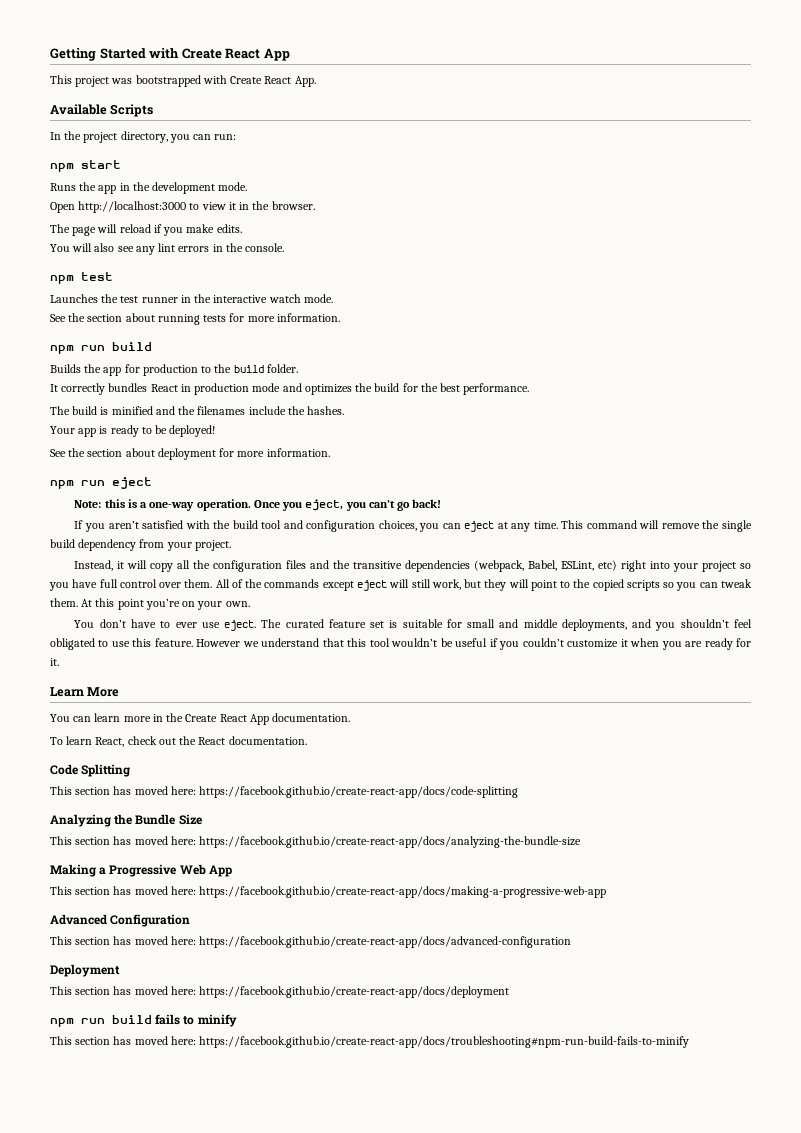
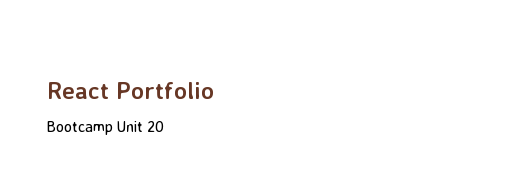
- Getting Started with Create React App
- This project was bootstrapped with Create React App.
- Available Scripts
- In the project directory, you can run:
- npm start
- Runs the app in the development mode.
- Open http://localhost:3000 to view it in the browser.
- The page will reload if you make edits.
- You will also see any lint errors in the console.
- npm test
- Launches the test runner in the interactive watch mode.
- See the section about running tests for more information.
- npm run build
- Builds the app for production to the build folder.
- It correctly bundles React in production mode and optimizes the build for the best performance.
- The build is minified and the filenames include the hashes.
- Your app is ready to be deployed!
- See the section about deployment for more information.
- npm run eject
- Note: this is a one-way operation. Once you eject, you can’t go back!
- If you aren’t satisfied with the build tool and configuration choices, you can eject at any time. This command will remove the single build dependency from your project.
- Instead, it will copy all the configuration files and the transitive dependencies (webpack, Babel, ESLint, etc) right into your project so you have full control over them. All of the commands except eject will still work, but they will point to the copied scripts so you can tweak them. At this point you’re on your own.
- You don’t have to ever use eject. The curated feature set is suitable for small and middle deployments, and you shouldn’t feel obligated to use this feature. However we understand that this tool wouldn’t be useful if you couldn’t customize it when you are ready for it.
- Learn More
- You can learn more in the Create React App documentation.
- To learn React, check out the React documentation.
- Code Splitting
- This section has moved here: https://facebook.github.io/create-react-app/docs/code-splitting
- Analyzing the Bundle Size
- This section has moved here: https://facebook.github.io/create-react-app/docs/analyzing-the-bundle-size
- Making a Progressive Web App
- This section has moved here: https://facebook.github.io/create-react-app/docs/making-a-progressive-web-app
- Advanced Configuration
- This section has moved here: https://facebook.github.io/create-react-app/docs/advanced-configuration
- Deployment
- This section has moved here: https://facebook.github.io/create-react-app/docs/deployment
- npm run build fails to minify
- This section has moved here: https://facebook.github.io/create-react-app/docs/troubleshooting#npm-run-build-fails-to-minify
+ React Portfolio
+ Bootcamp Unit 20

